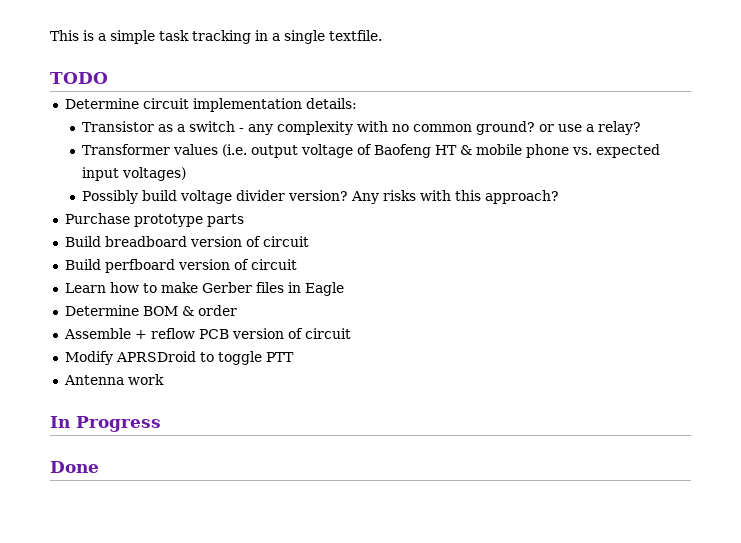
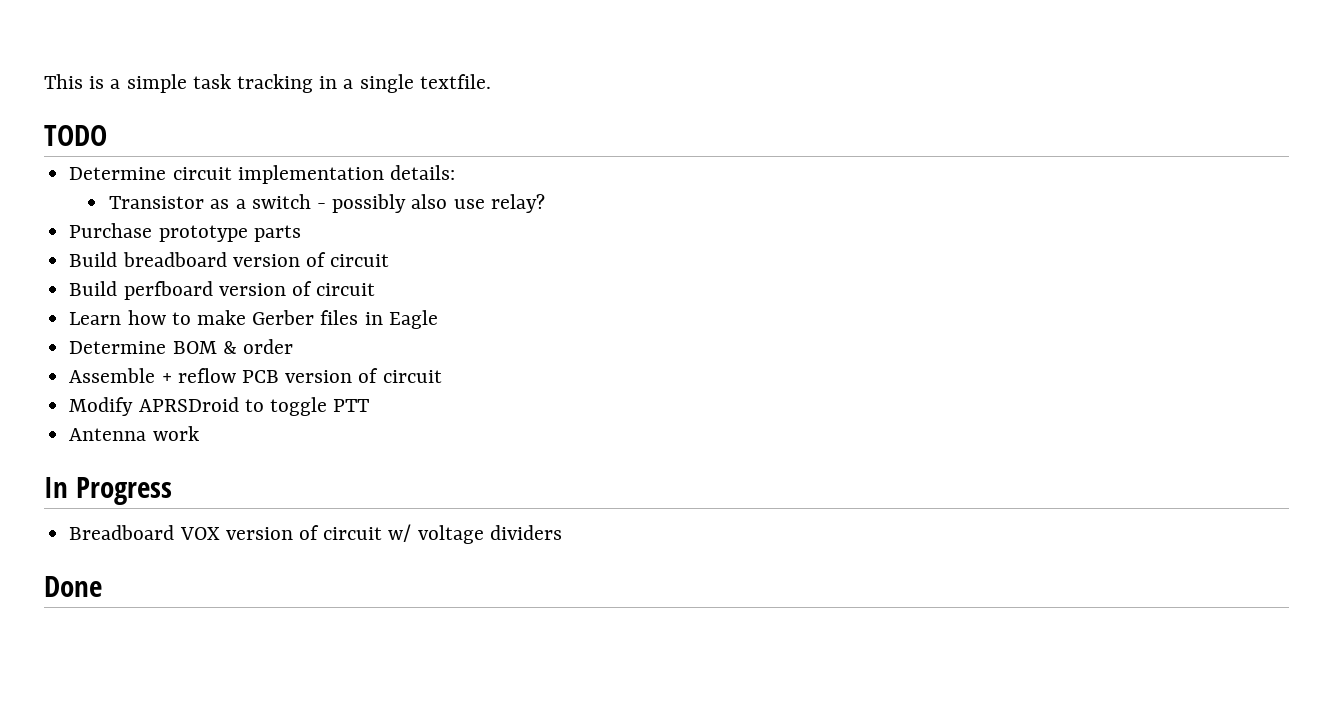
- Transistor as a switch - any complexity with no common ground? or use a relay?
- Transformer values (i.e. output voltage of Baofeng HT & mobile phone vs. expected input voltages)
- Possibly build voltage divider version? Any risks with this approach?
+ Transistor as a switch - possibly also use relay?
+ Breadboard VOX version of circuit w/ voltage dividers

